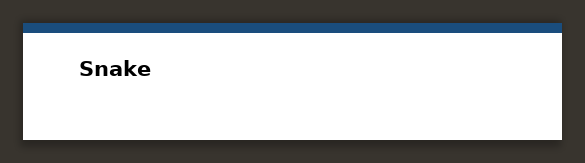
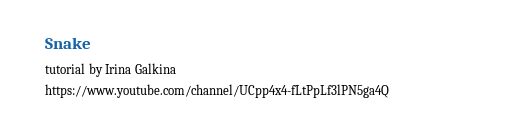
+ tutorial by Irina Galkina https://www.youtube.com/channel/UCpp4x4-fLtPpLf3lPN5ga4Q

